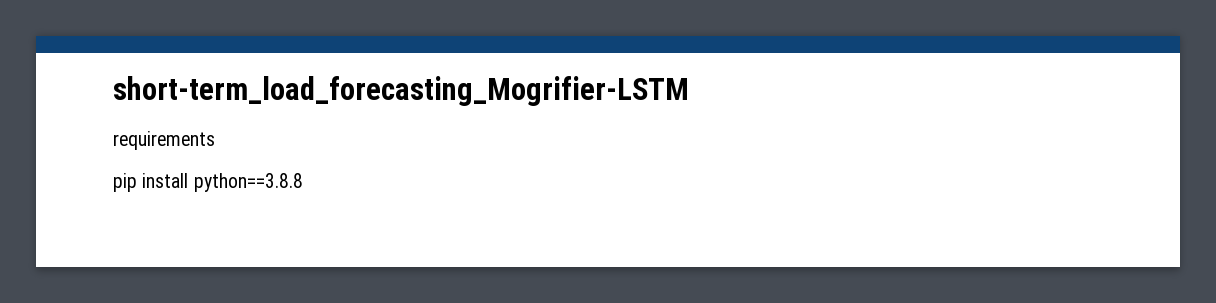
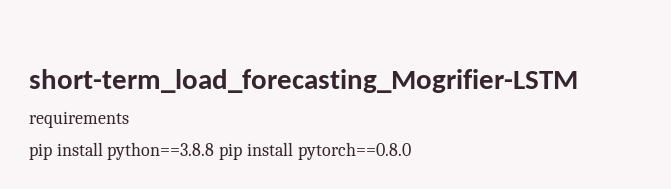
- pip install python==3.8.8
+ pip install python==3.8.8 pip install pytorch==0.8.0

